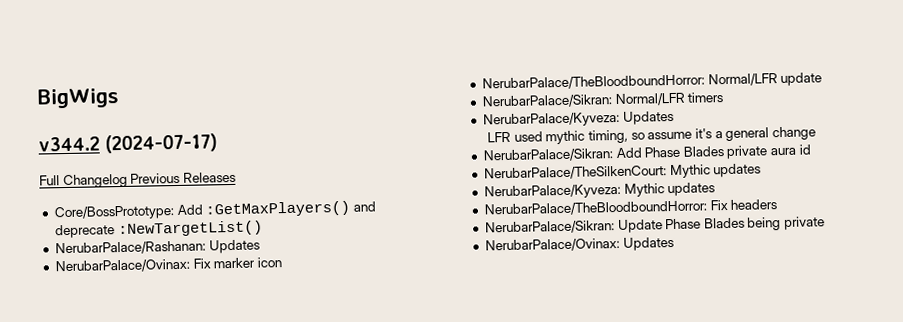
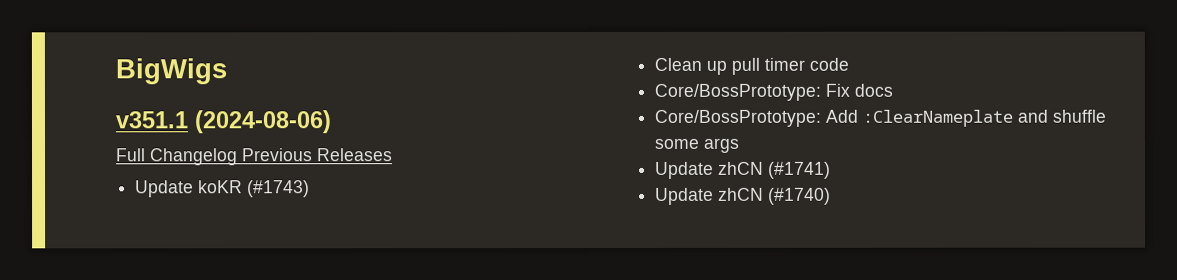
- v344.2 (2024-07-17)
+ v351.1 (2024-08-06)
- Core/BossPrototype: Add :GetMaxPlayers() and deprecate :NewTargetList()
- NerubarPalace/Rashanan: Updates
- NerubarPalace/Ovinax: Fix marker icon
- NerubarPalace/TheBloodboundHorror: Normal/LFR update
- NerubarPalace/Sikran: Normal/LFR timers
- NerubarPalace/Kyveza: Updates
- LFR used mythic timing, so assume it's a general change
- NerubarPalace/Sikran: Add Phase Blades private aura id
- NerubarPalace/TheSilkenCourt: Mythic updates
- NerubarPalace/Kyveza: Mythic updates
- NerubarPalace/TheBloodboundHorror: Fix headers
- NerubarPalace/Sikran: Update Phase Blades being private
- NerubarPalace/Ovinax: Updates
+ Update koKR (#1743)
+ Clean up pull timer code
+ Core/BossPrototype: Fix docs
+ Core/BossPrototype: Add :ClearNameplate and shuffle some args
+ Update zhCN (#1741)
+ Update zhCN (#1740)

